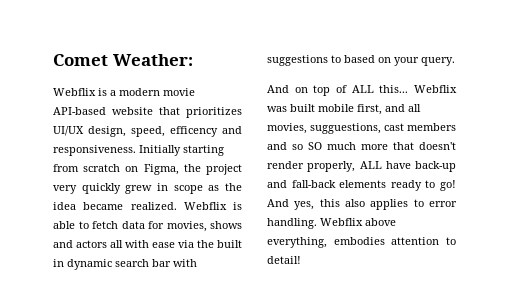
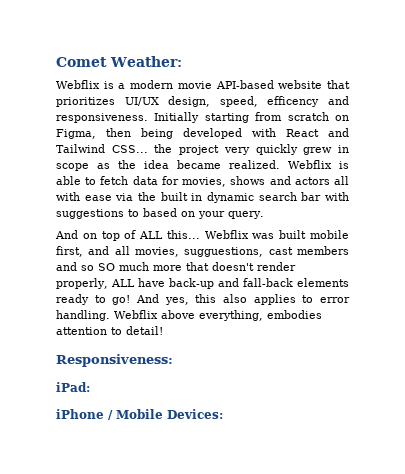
- Initially starting from scratch on Figma, the project very quickly grew in scope as the idea became realized.
+ Initially starting from scratch on Figma, then being developed with React and Tailwind CSS... the project very quickly grew in scope as the idea became realized.
+ Responsiveness:
+ iPad:
+ iPhone / Mobile Devices:

